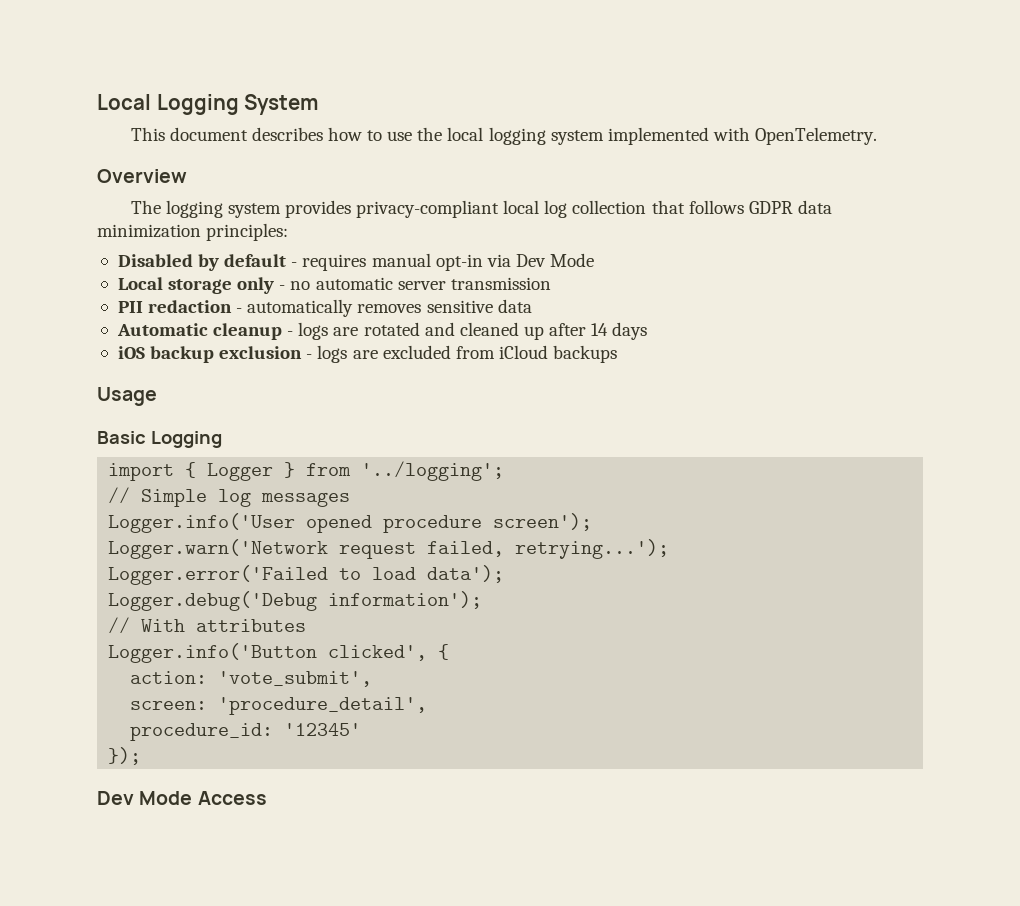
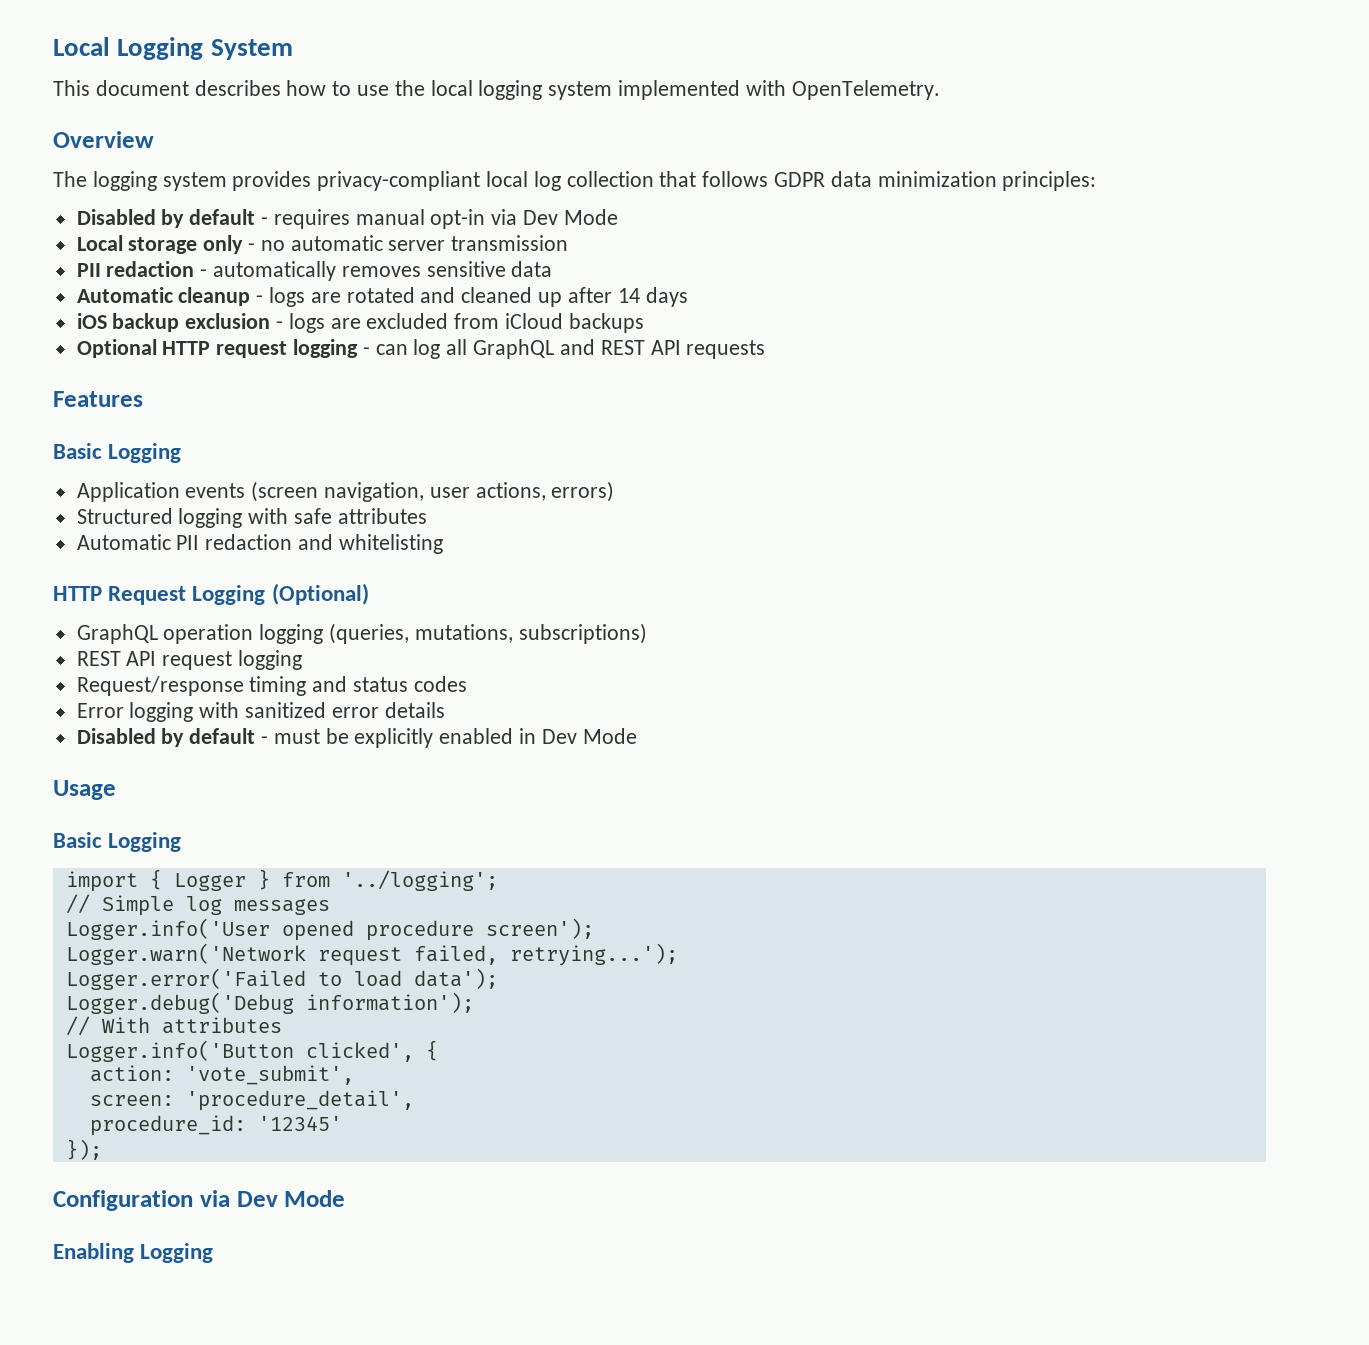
+ Optional HTTP request logging - can log all GraphQL and REST API requests
+ Features
+ Basic Logging
+ Application events (screen navigation, user actions, errors)
+ Structured logging with safe attributes
+ Automatic PII redaction and whitelisting
+ HTTP Request Logging (Optional)
+ GraphQL operation logging (queries, mutations, subscriptions)
+ REST API request logging
+ Request/response timing and status codes
+ Error logging with sanitized error details
+ Disabled by default - must be explicitly enabled in Dev Mode
- Dev Mode Access
+ Configuration via Dev Mode
+ Enabling Logging

